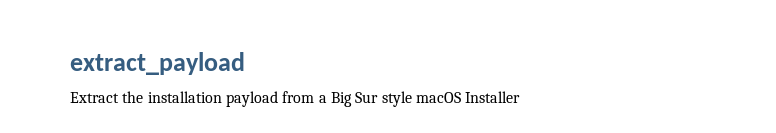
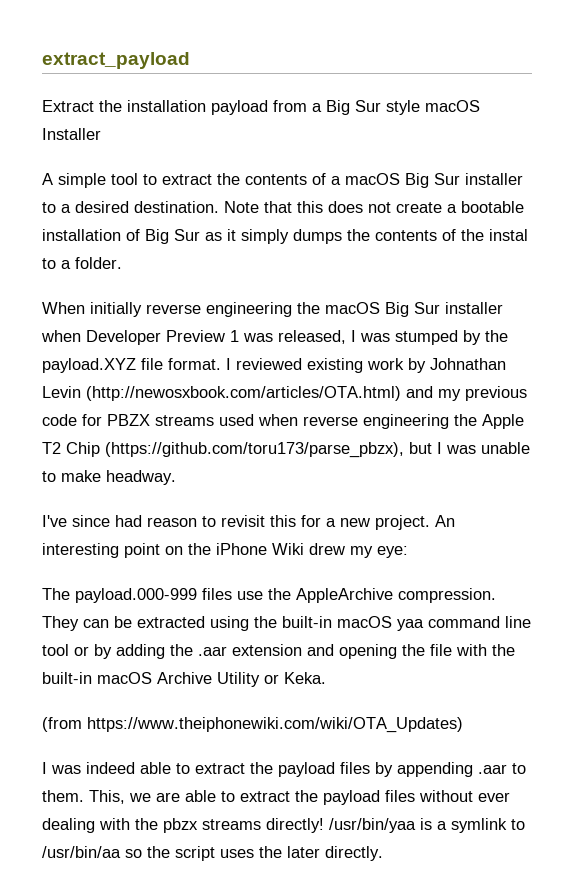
+ A simple tool to extract the contents of a macOS Big Sur installer to a desired destination. Note that this does not create a bootable installation of Big Sur as it simply dumps the contents of the instal to a folder.
+ When initially reverse engineering the macOS Big Sur installer when Developer Preview 1 was released, I was stumped by the payload.XYZ file format. I reviewed existing work by Johnathan Levin (http://newosxbook.com/articles/OTA.html) and my previous code for PBZX streams used when reverse engineering the Apple T2 Chip (https://github.com/toru173/parse_pbzx), but I was unable to make headway.
+ I've since had reason to revisit this for a new project. An interesting point on the iPhone Wiki drew my eye:
+ The payload.000-999 files use the AppleArchive compression. They can be extracted using the built-in macOS yaa command line tool or by adding the .aar extension and opening the file with the built-in macOS Archive Utility or Keka.
+ (from https://www.theiphonewiki.com/wiki/OTA_Updates)
+ I was indeed able to extract the payload files by appending .aar to them. This, we are able to extract the payload files without ever dealing with the pbzx streams directly! /usr/bin/yaa is a symlink to /usr/bin/aa so the script uses the later directly.

